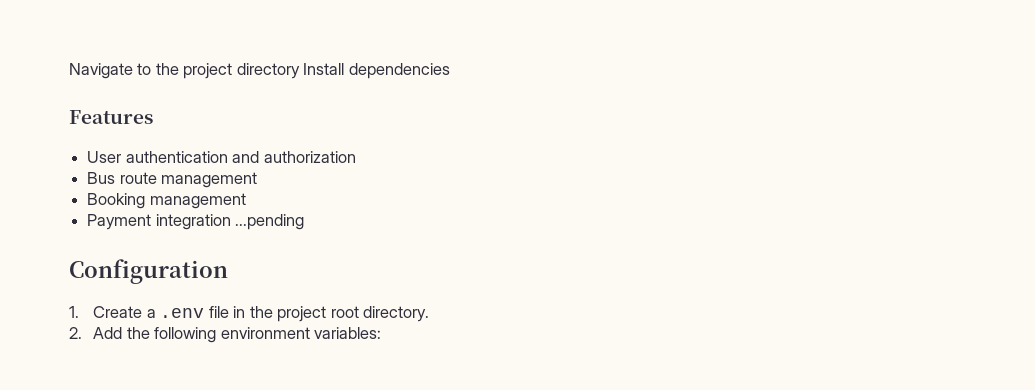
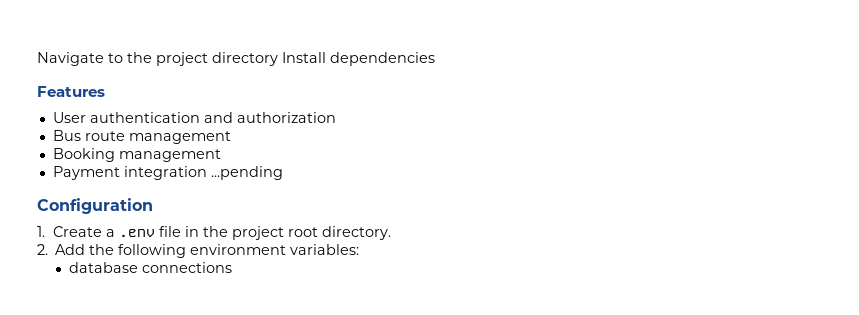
+ database connections

